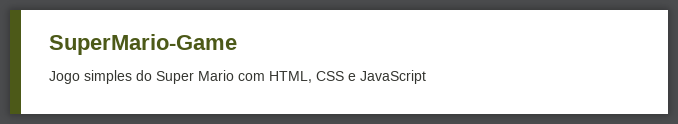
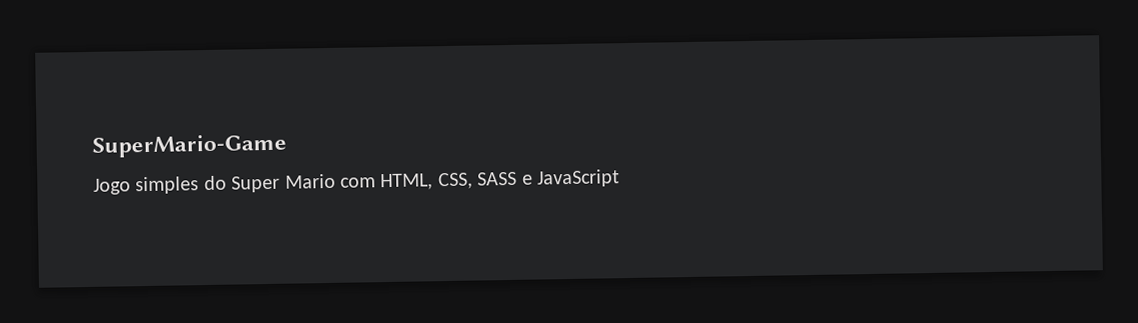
- Jogo simples do Super Mario com HTML, CSS e JavaScript
+ Jogo simples do Super Mario com HTML, CSS, SASS e JavaScript

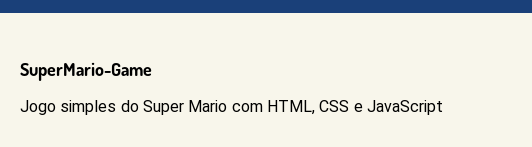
- Jogo simples do Super Mario com HTML, CSS, SASS e JavaScript
+ Jogo simples do Super Mario com HTML, CSS e JavaScript

